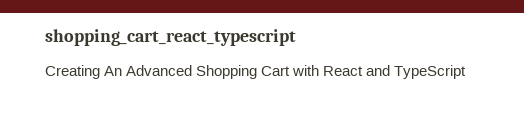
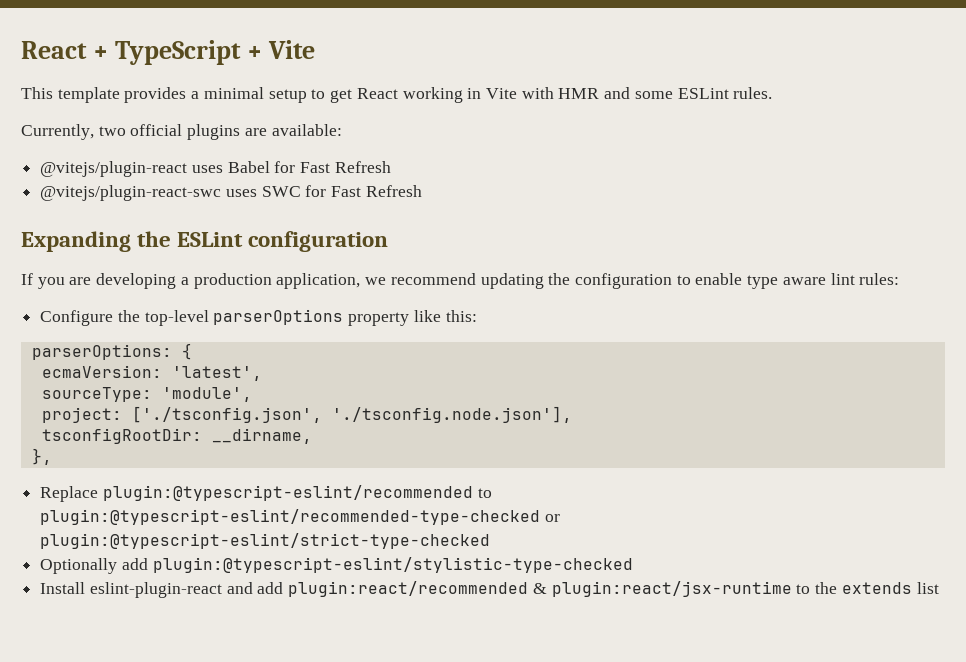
- shopping_cart_react_typescript
- Creating An Advanced Shopping Cart with React and TypeScript
+ React + TypeScript + Vite
+ This template provides a minimal setup to get React working in Vite with HMR and some ESLint rules.
+ Currently, two official plugins are available:
+ @vitejs/plugin-react uses Babel for Fast Refresh
+ @vitejs/plugin-react-swc uses SWC for Fast Refresh
+ Expanding the ESLint configuration
+ If you are developing a production application, we recommend updating the configuration to enable type aware lint rules:
+ Configure the top-level parserOptions property like this:
+ parserOptions: {
+ ecmaVersion: 'latest',
+ sourceType: 'module',
+ project: ['./tsconfig.json', './tsconfig.node.json'],
+ tsconfigRootDir: __dirname,
+ },
+ Replace plugin:@typescript-eslint/recommended to plugin:@typescript-eslint/recommended-type-checked or plugin:@typescript-eslint/strict-type-checked
+ Optionally add plugin:@typescript-eslint/stylistic-type-checked
+ Install eslint-plugin-react and add plugin:react/recommended & plugin:react/jsx-runtime to the extends list

